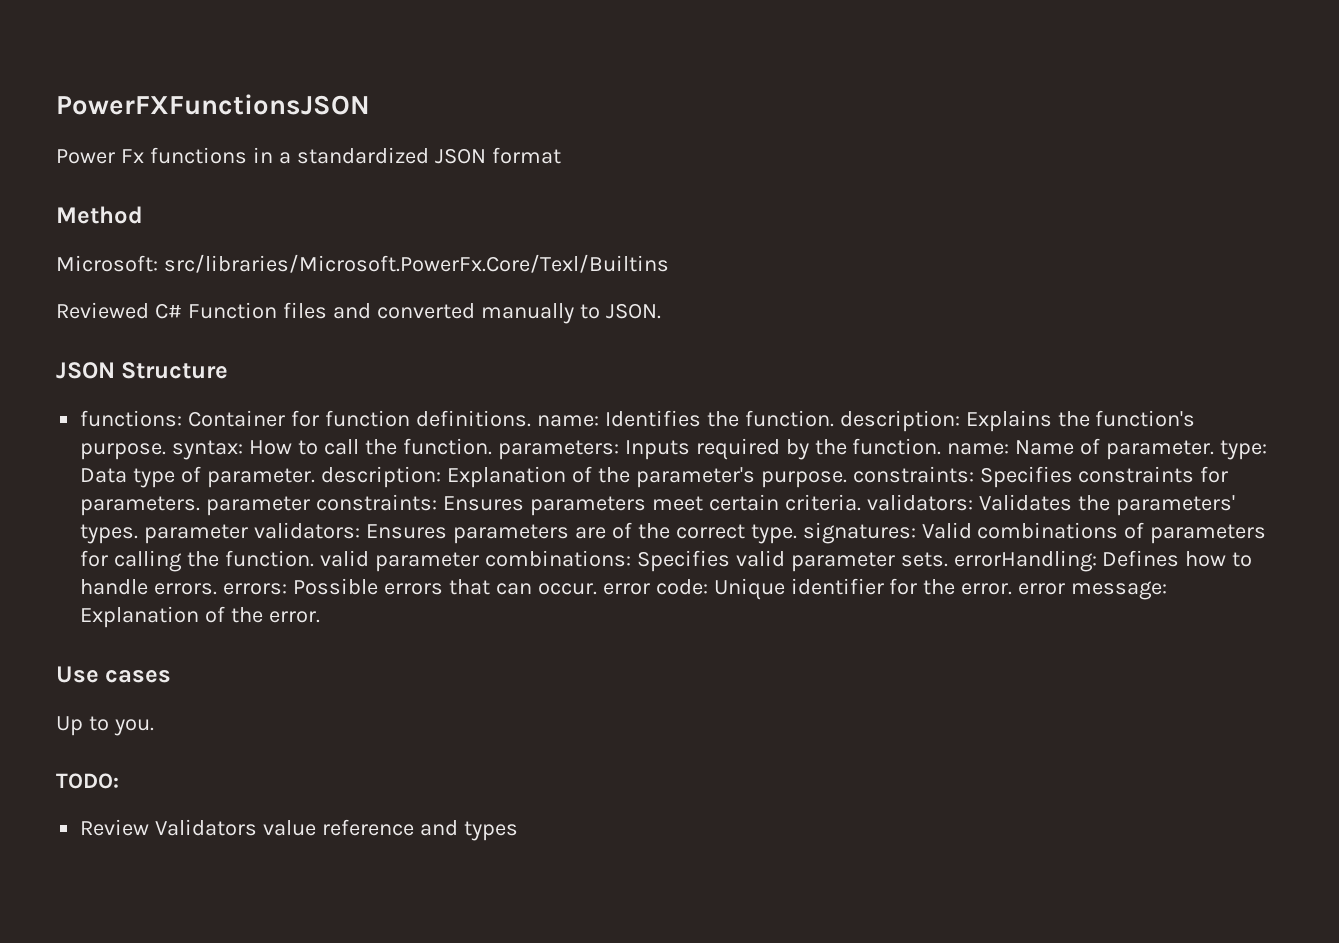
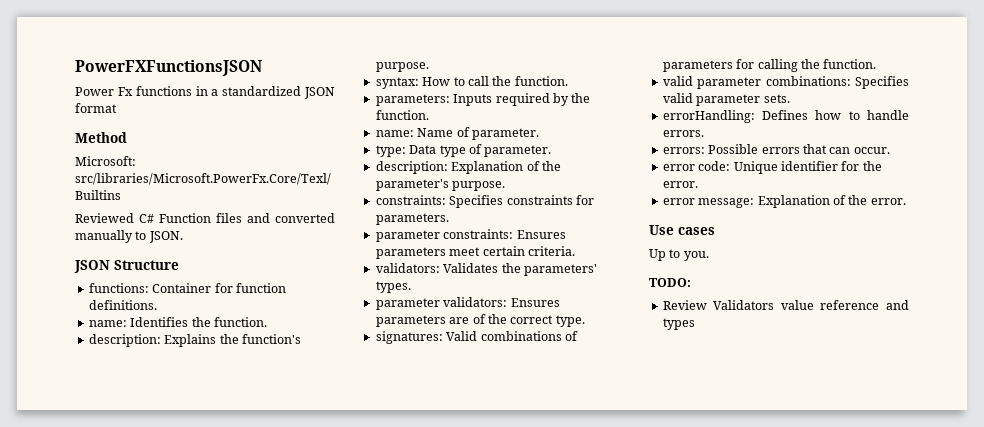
- Container for function definitions. name:
+ Container for function definitions.
+ name:
- Identifies the function. description:
+ Identifies the function.
+ description:
- Explains the function's purpose. syntax:
+ Explains the function's purpose.
+ syntax:
- How to call the function. parameters:
+ How to call the function.
+ parameters:
- Inputs required by the function. name:
+ Inputs required by the function.
+ name:
- Name of parameter. type:
+ Name of parameter.
+ type:
- Data type of parameter. description:
+ Data type of parameter.
+ description:
- Explanation of the parameter's purpose. constraints:
+ Explanation of the parameter's purpose.
+ constraints:
- Specifies constraints for parameters. parameter constraints:
+ Specifies constraints for parameters.
+ parameter constraints:
- Ensures parameters meet certain criteria. validators:
+ Ensures parameters meet certain criteria.
+ validators:
- Validates the parameters' types. parameter validators:
+ Validates the parameters' types.
+ parameter validators:
- Ensures parameters are of the correct type. signatures:
+ Ensures parameters are of the correct type.
+ signatures:
- Valid combinations of parameters for calling the function. valid parameter combinations:
+ Valid combinations of parameters for calling the function.
+ valid parameter combinations:
- Specifies valid parameter sets. errorHandling:
+ Specifies valid parameter sets.
+ errorHandling:
- Defines how to handle errors. errors:
+ Defines how to handle errors.
+ errors:
- Possible errors that can occur. error code:
+ Possible errors that can occur.
+ error code:
- Unique identifier for the error. error message:
+ Unique identifier for the error.
+ error message:

